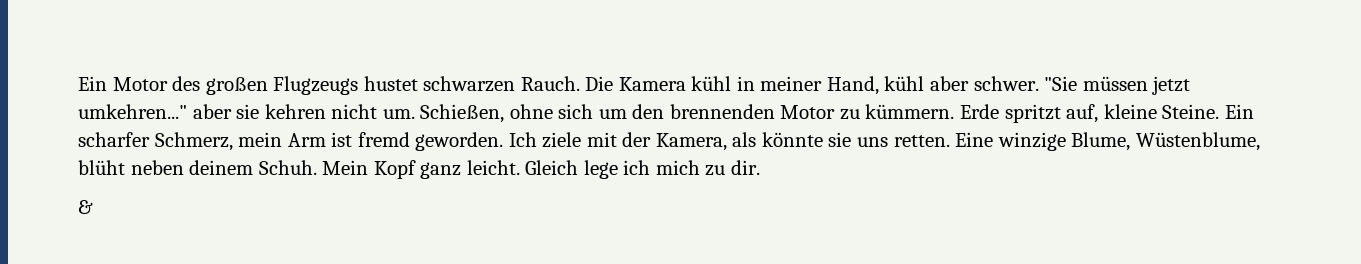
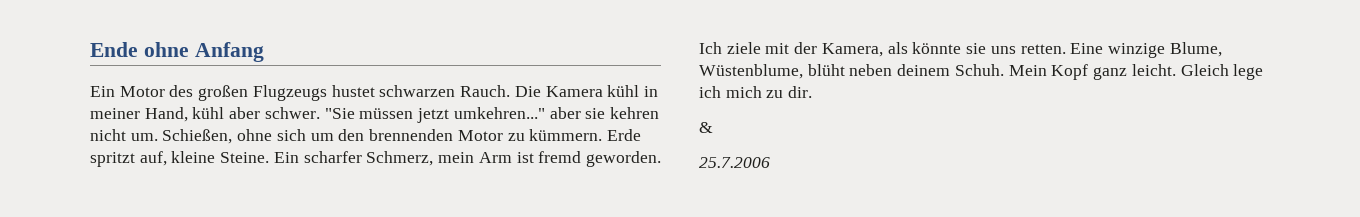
+ Ende ohne Anfang
+ 25.7.2006

